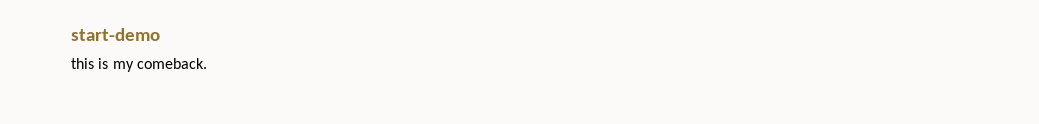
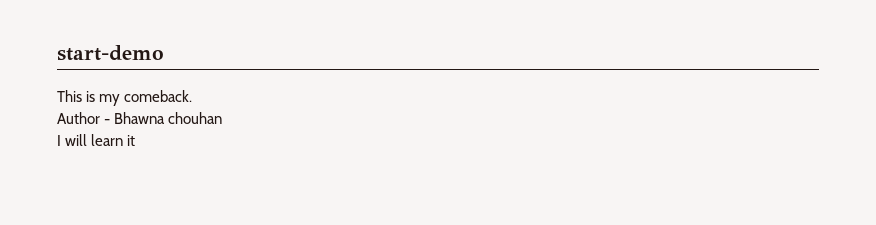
- this is my comeback.
+ This is my comeback.
+ Author - Bhawna chouhan
+ I will learn it

